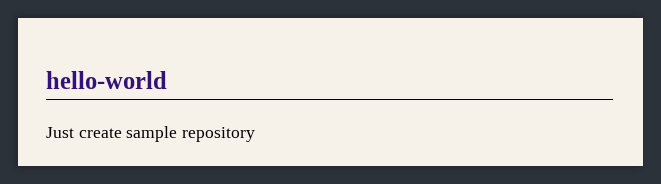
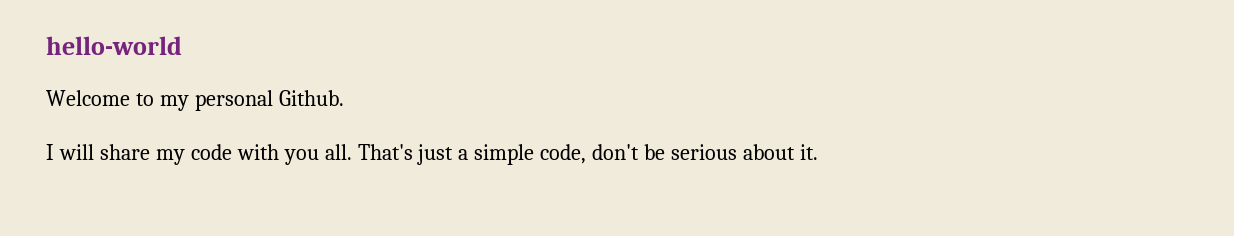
- Just create sample repository
+ Welcome to my personal Github.
+ I will share my code with you all. That's just a simple code, don't be serious about it.

